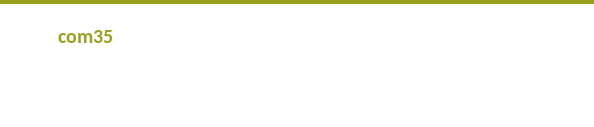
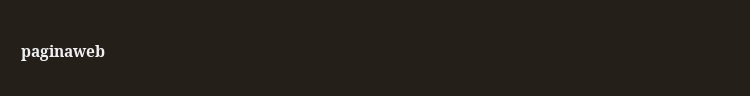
- com35
+ paginaweb

